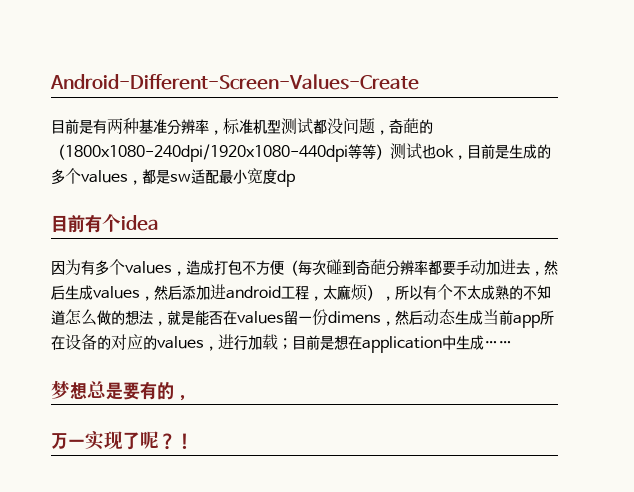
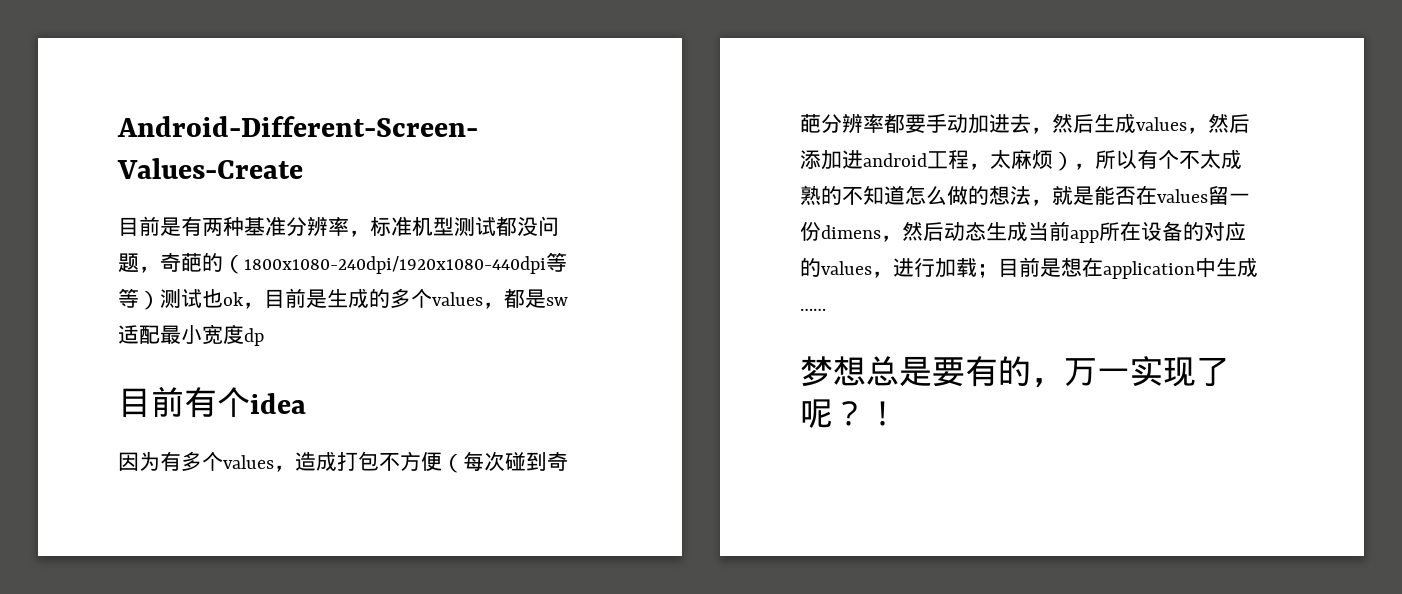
- 梦想总是要有的，
- 万一实现了呢？
+ 梦想总是要有的，万一实现了呢？

